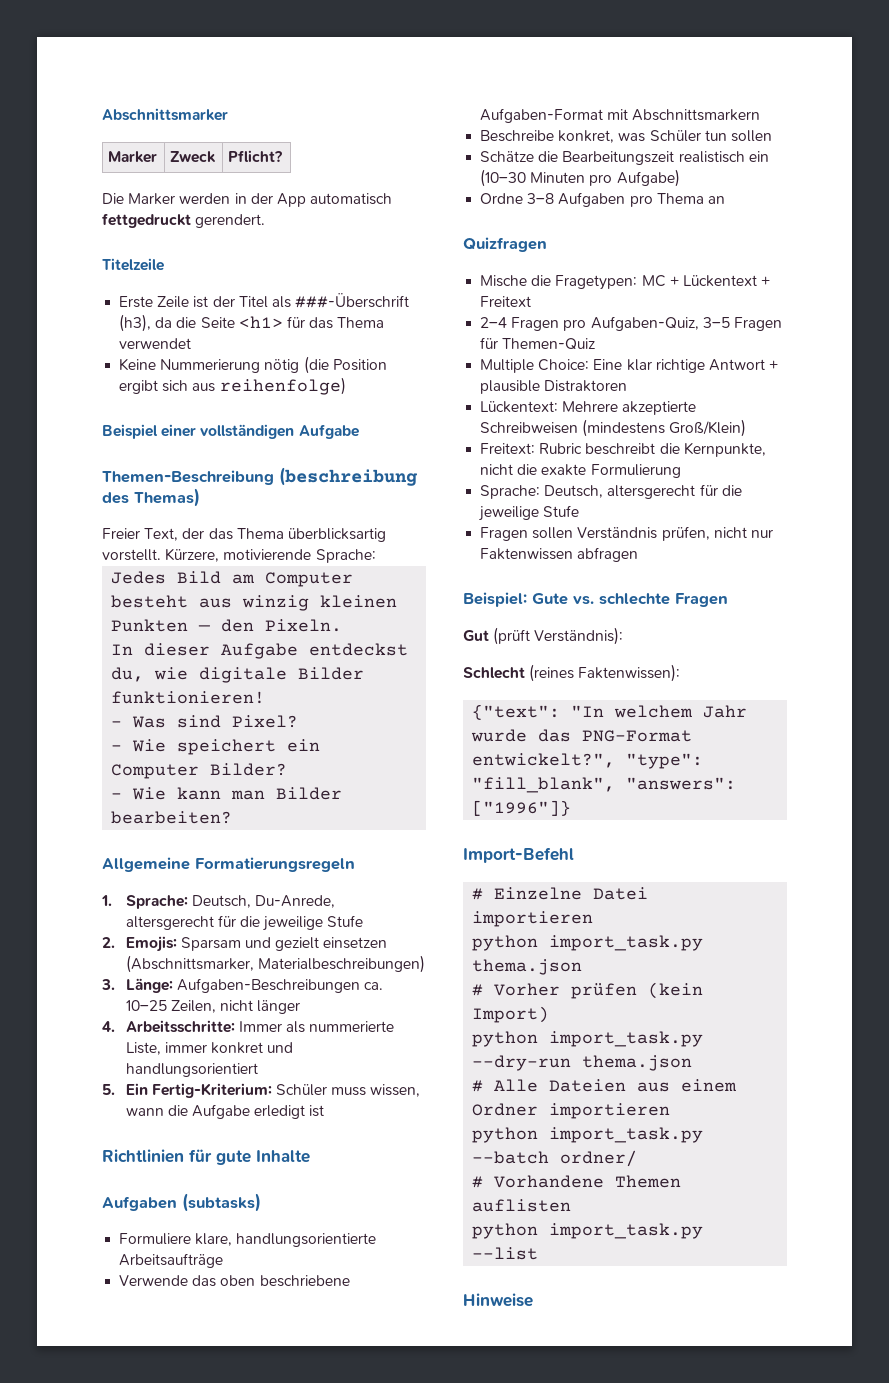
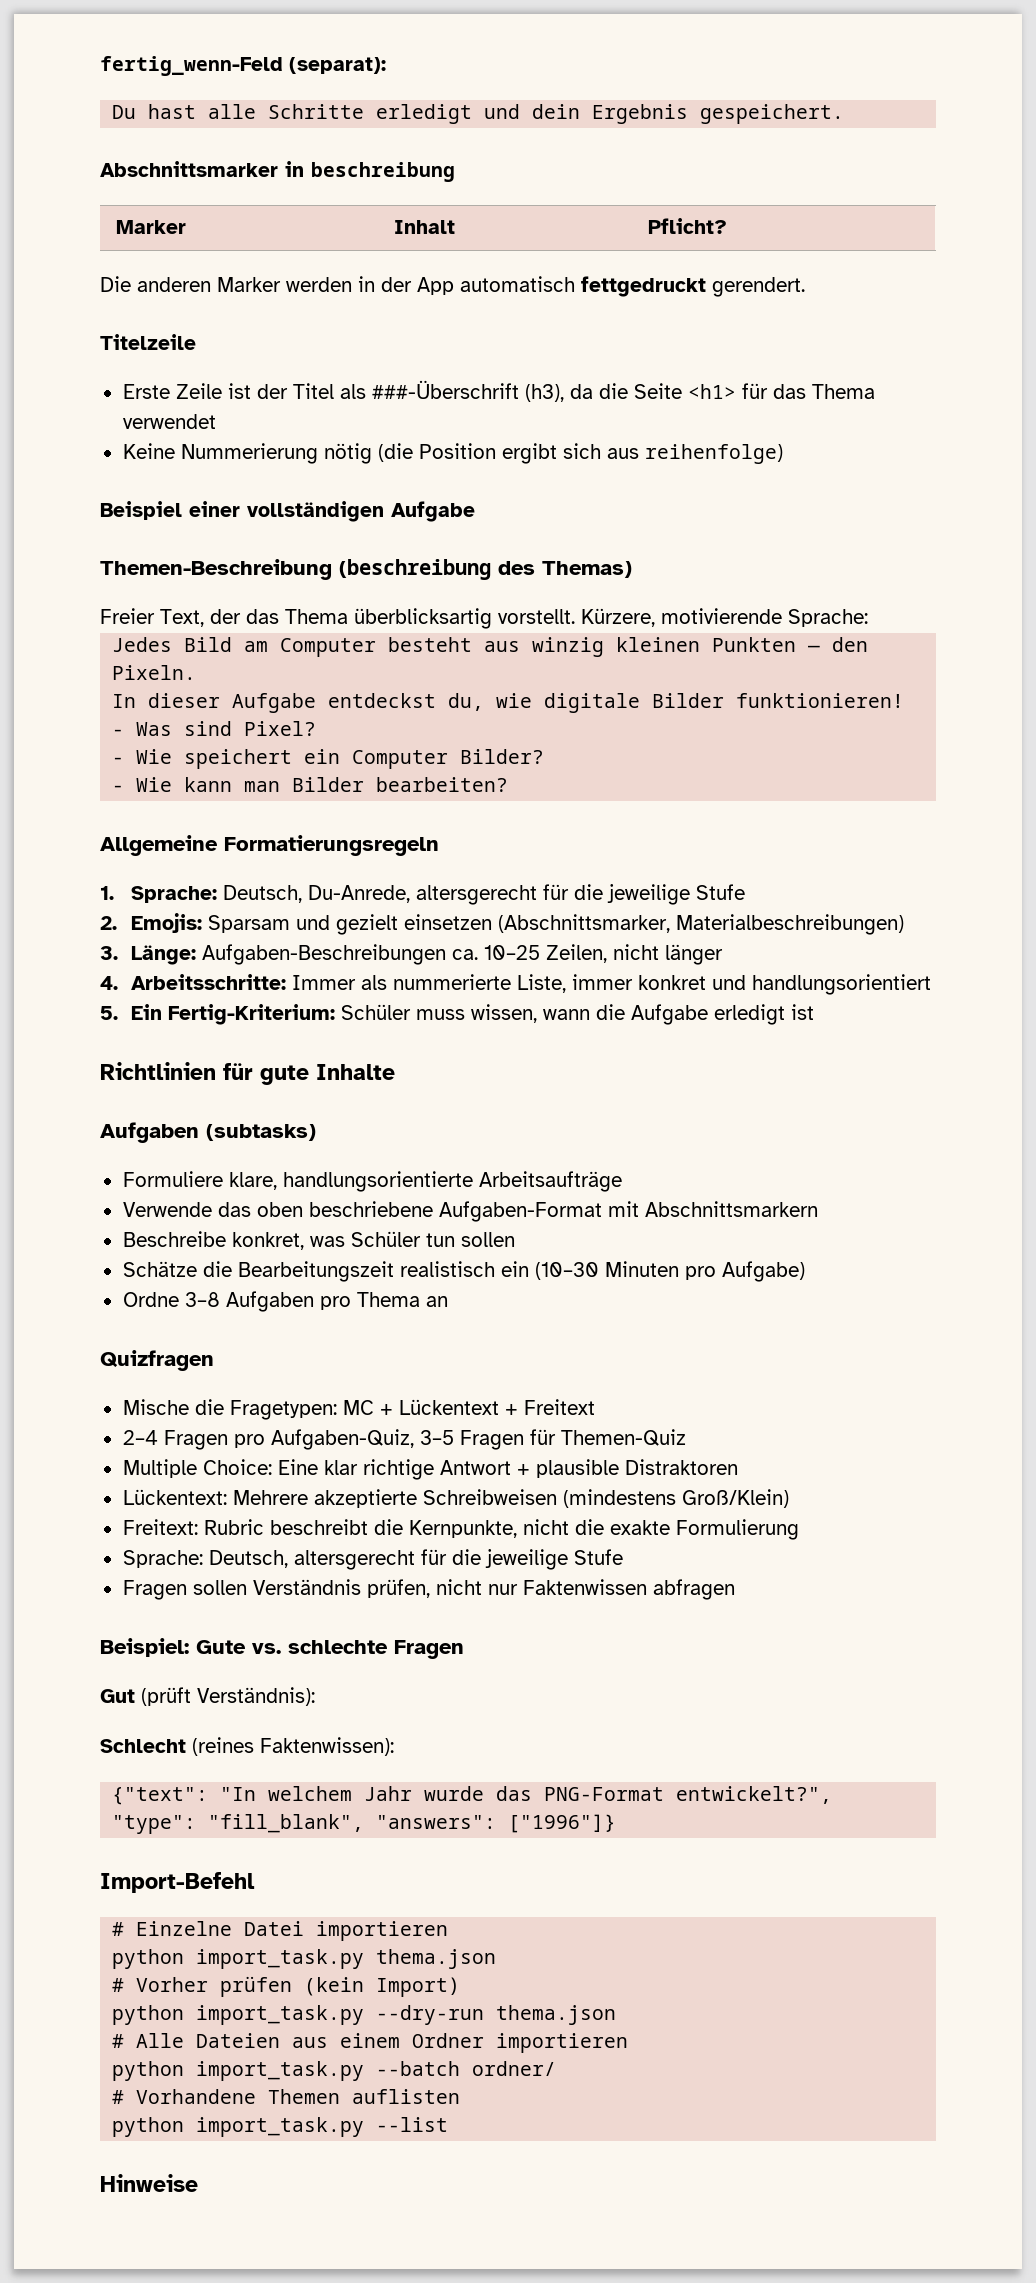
+ fertig_wenn-Feld (separat):
+ Du hast alle Schritte erledigt und dein Ergebnis gespeichert.
- Abschnittsmarker
+ Abschnittsmarker in beschreibung
- Marker | Zweck | Pflicht?
+ Marker | Inhalt | Pflicht?
- Die Marker werden in der App automatisch fettgedruckt gerendert.
+ Die anderen Marker werden in der App automatisch fettgedruckt gerendert.

